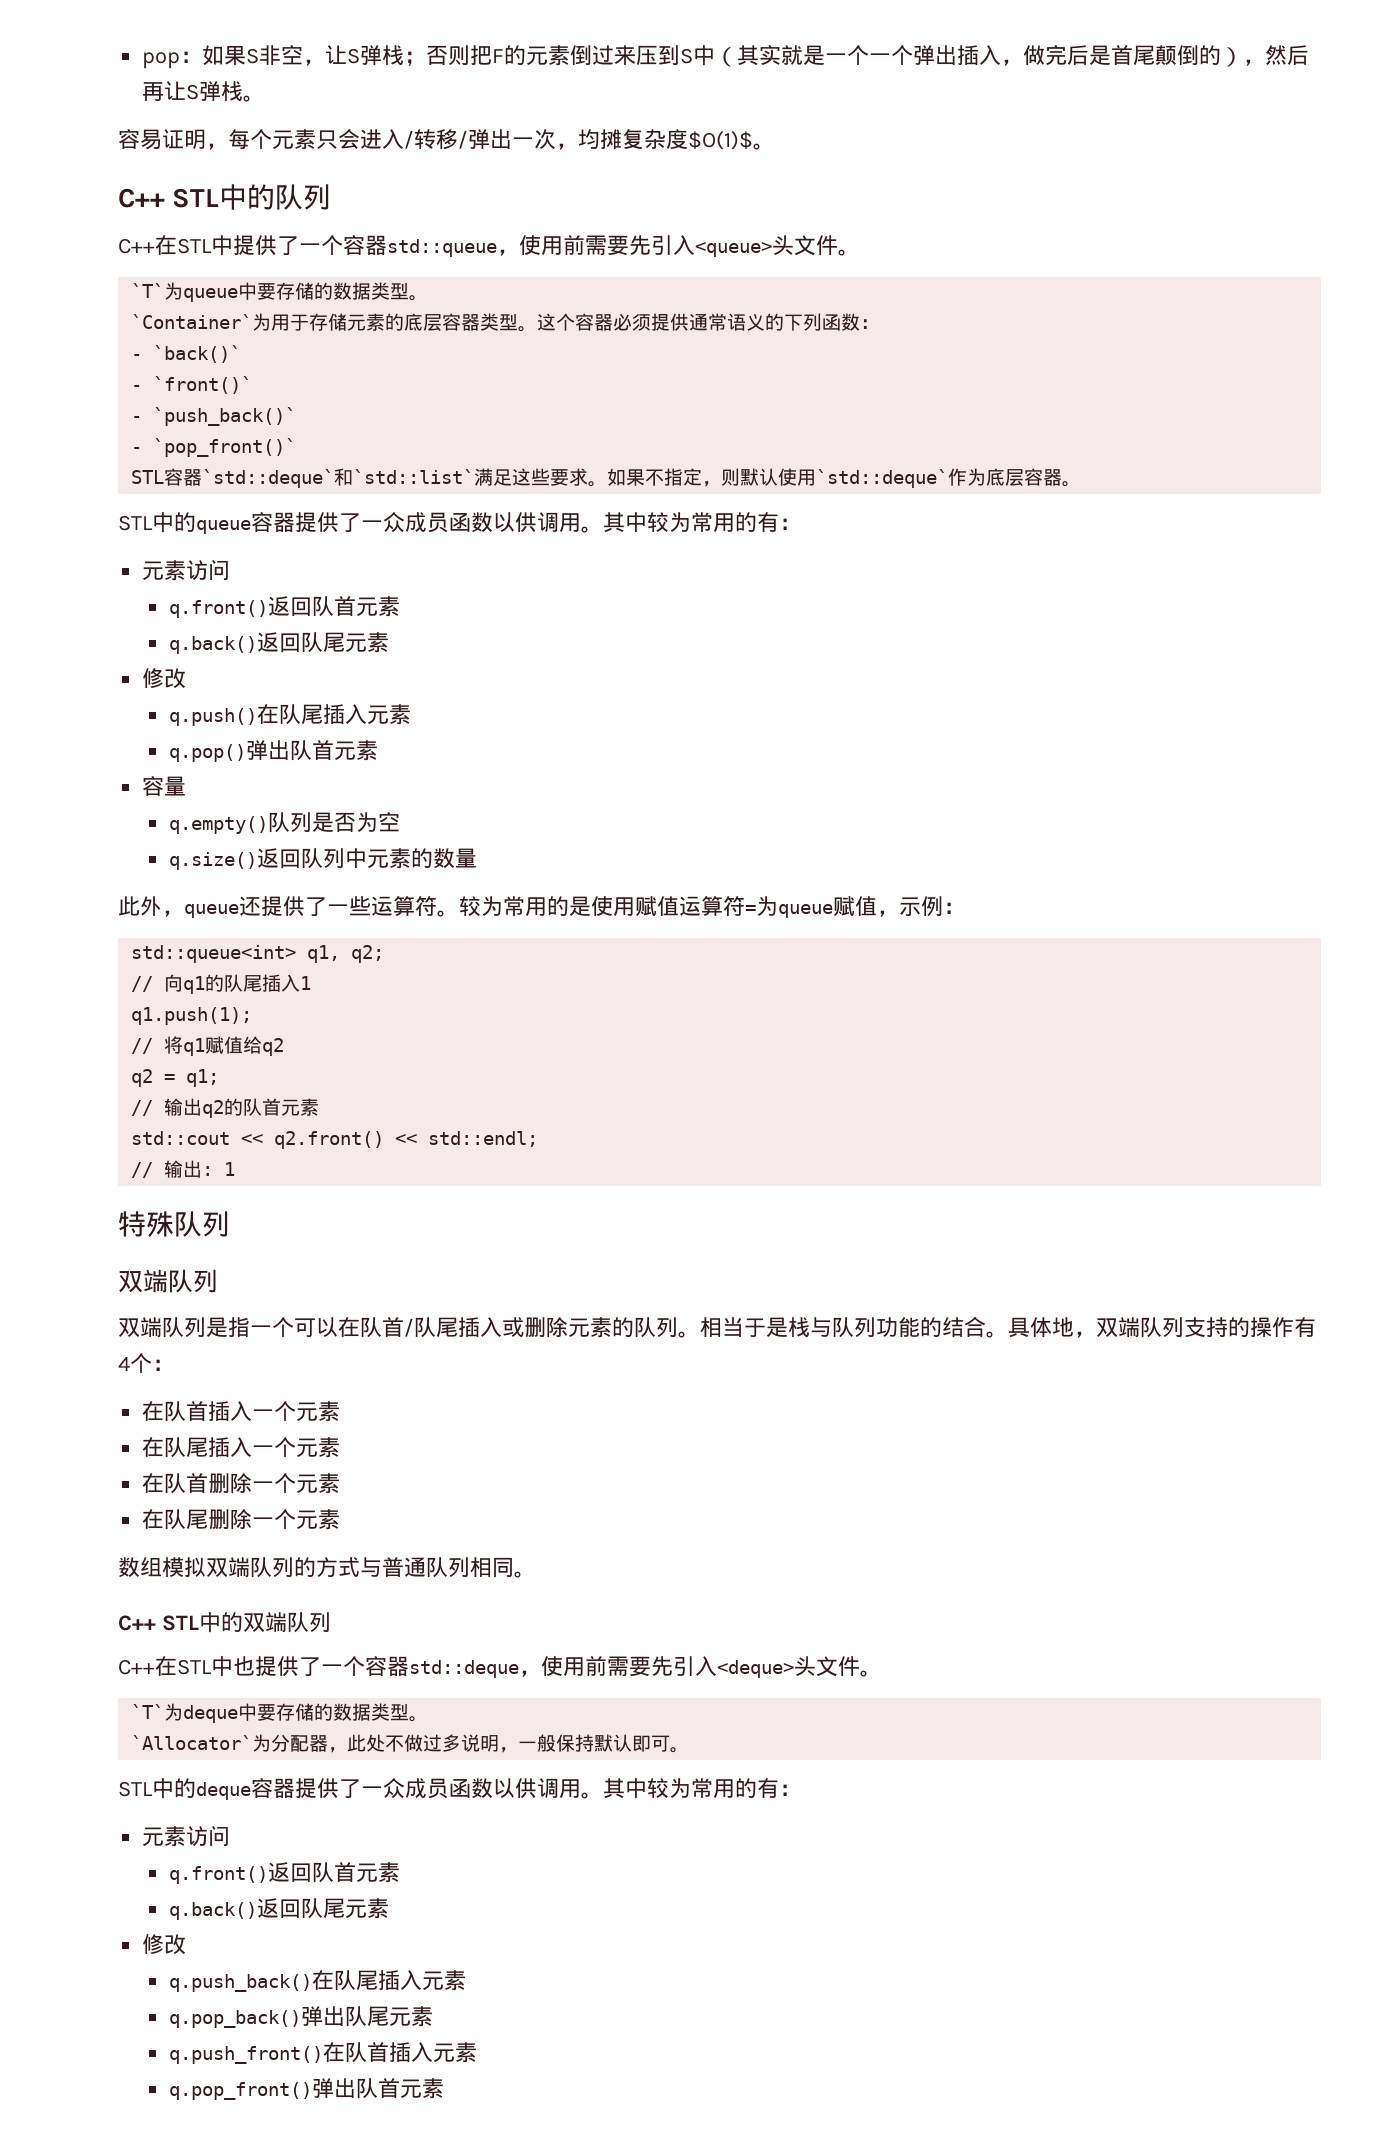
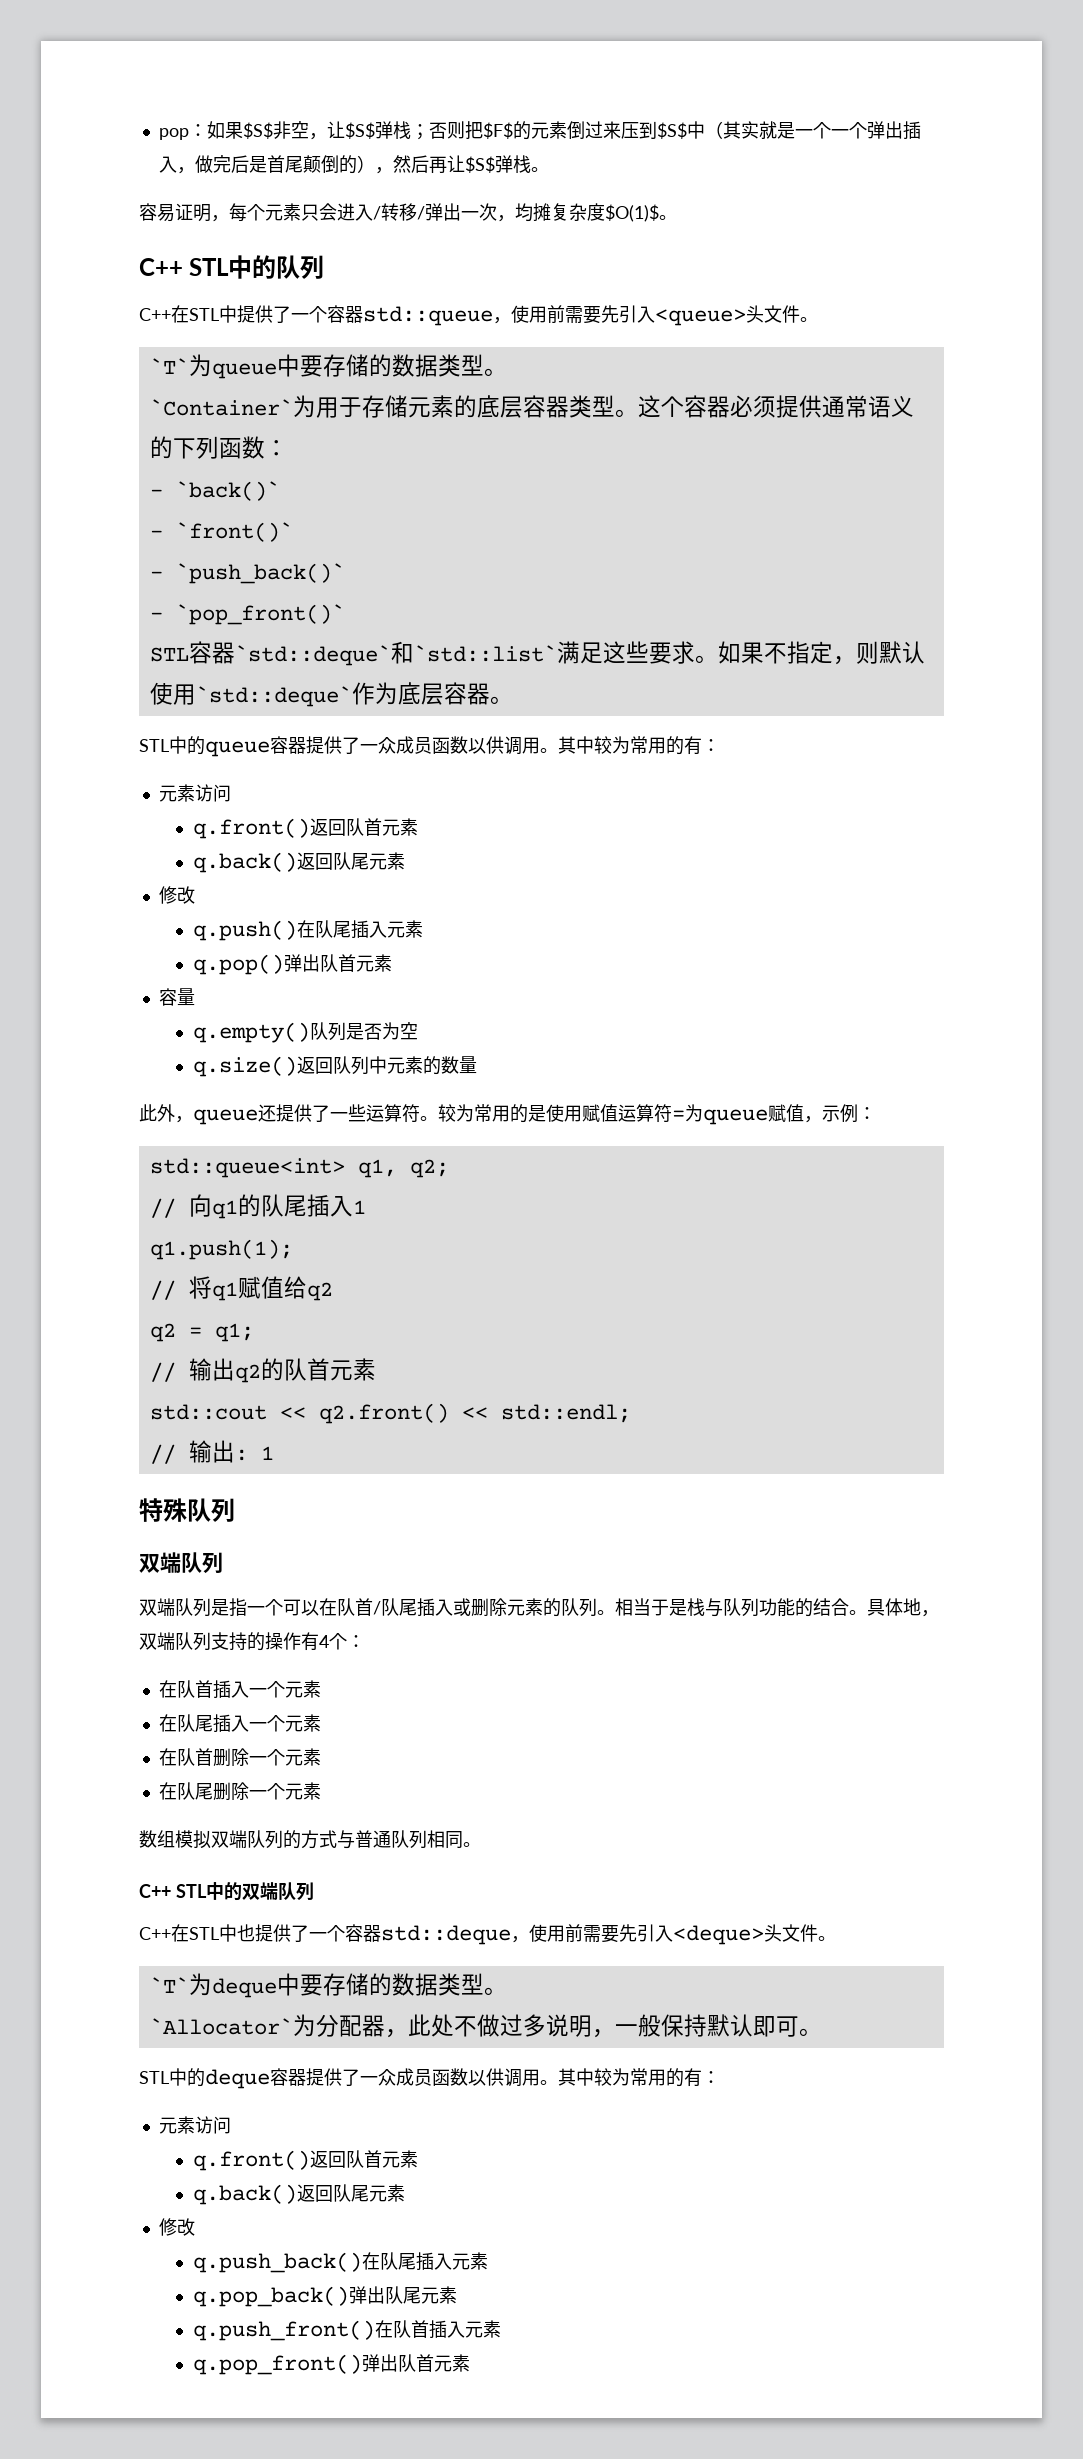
- pop：如果S非空，让S弹栈；否则把F的元素倒过来压到S中（其实就是一个一个弹出插入，做完后是首尾颠倒的），然后再让S弹栈。
+ pop：如果$S$非空，让$S$弹栈；否则把$F$的元素倒过来压到$S$中（其实就是一个一个弹出插入，做完后是首尾颠倒的），然后再让$S$弹栈。

